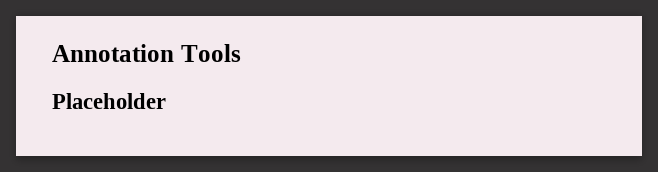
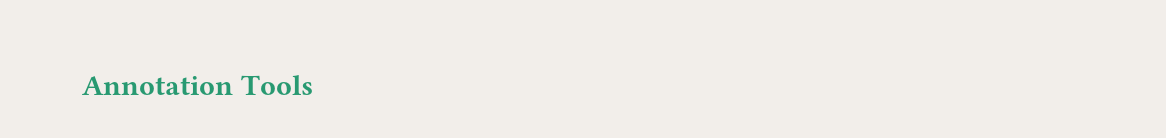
- Placeholder

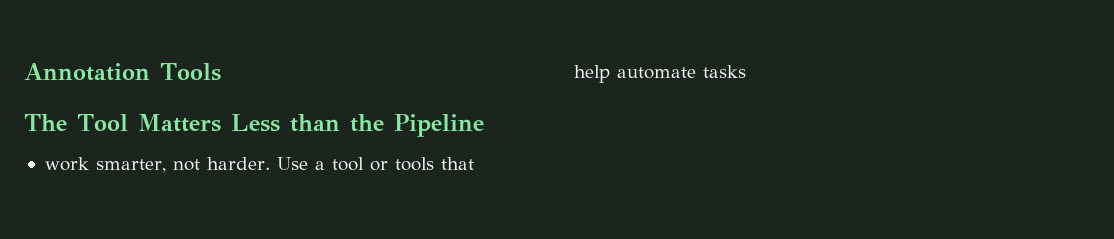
+ The Tool Matters Less than the Pipeline
+ work smarter, not harder. Use a tool or tools that help automate tasks

